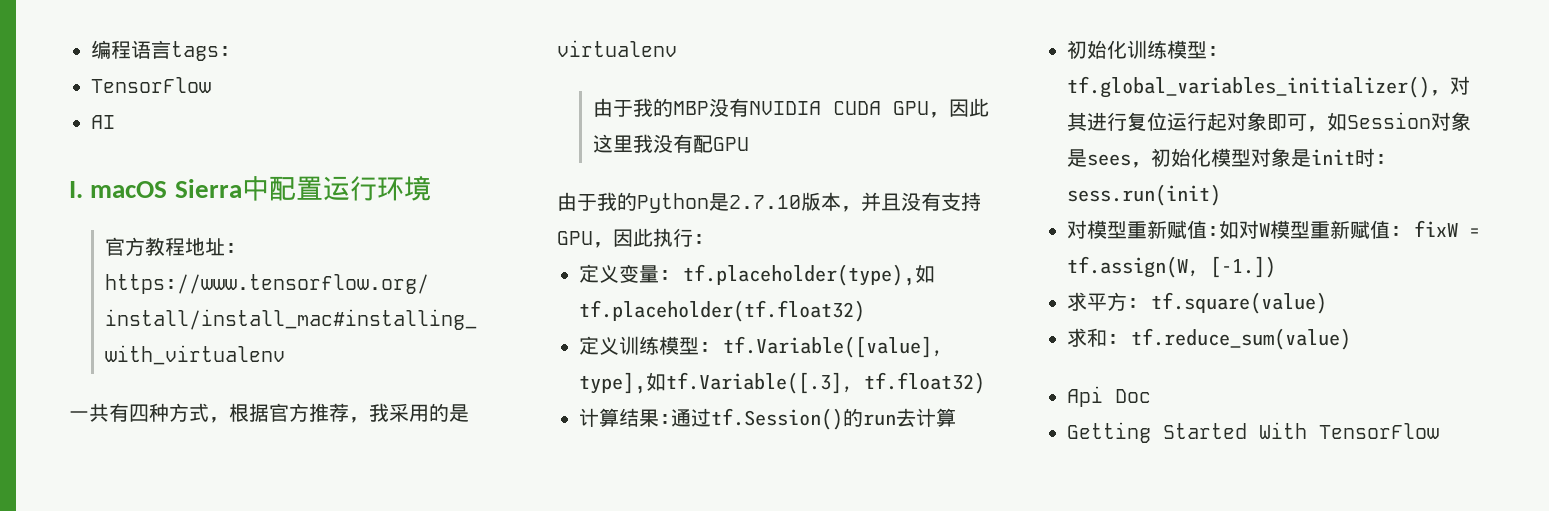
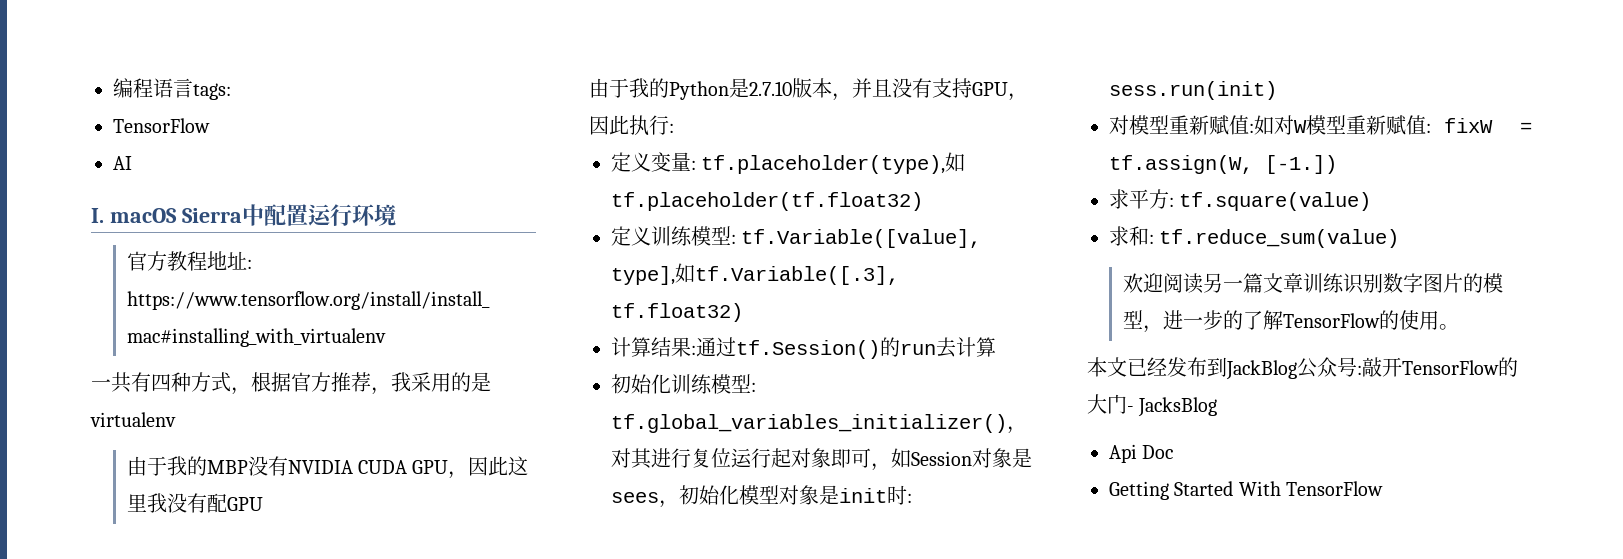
+ 欢迎阅读另一篇文章训练识别数字图片的模型，进一步的了解TensorFlow的使用。
+ 本文已经发布到JackBlog公众号:敲开TensorFlow的大门- JacksBlog

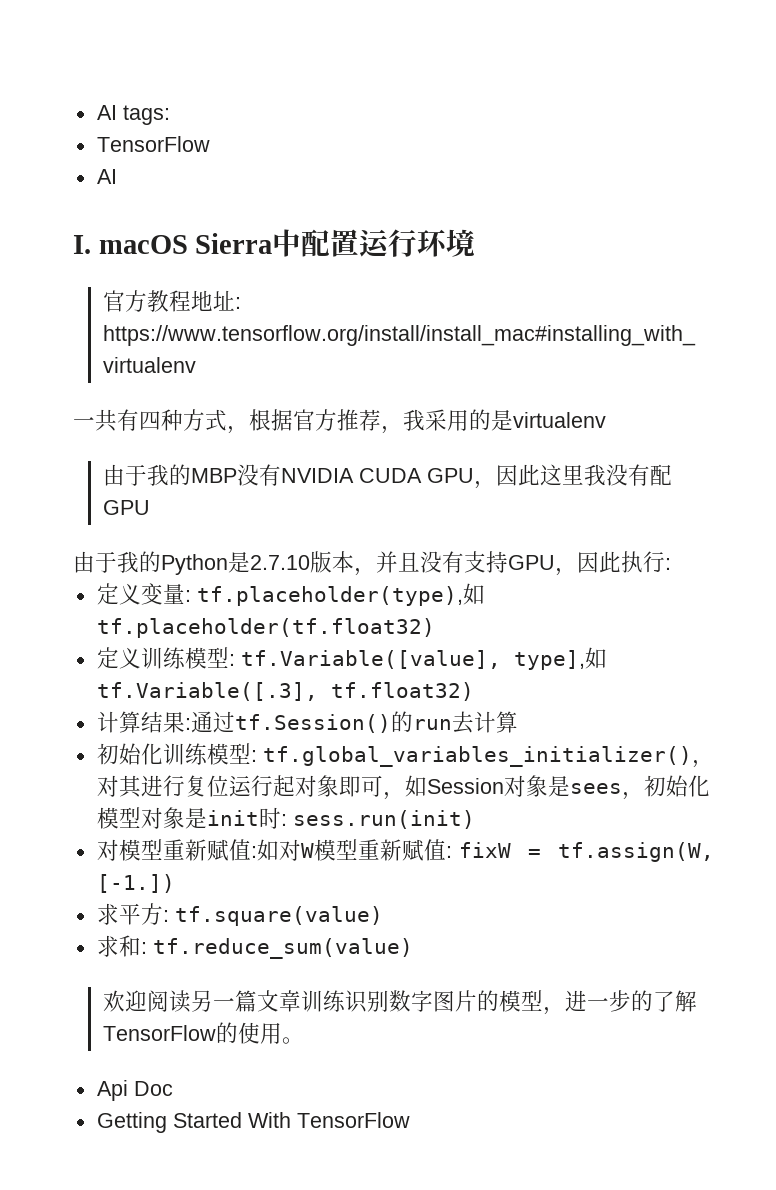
- 编程语言tags:
+ AI tags:
- 本文已经发布到JackBlog公众号:敲开TensorFlow的大门- JacksBlog

